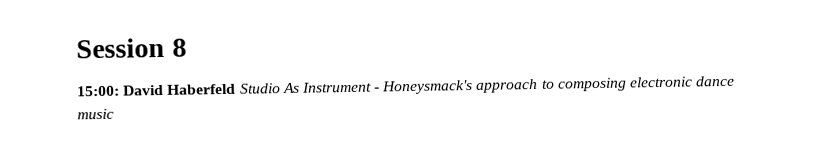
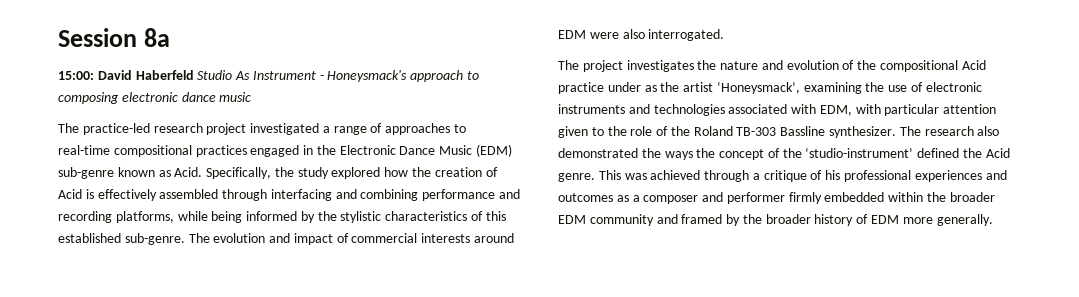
- Session 8
+ Session 8a
+ The practice-led research project investigated a range of approaches to real-time compositional practices engaged in the Electronic Dance Music (EDM) sub-genre known as Acid. Specifically, the study explored how the creation of Acid is effectively assembled through interfacing and combining performance and recording platforms, while being informed by the stylistic characteristics of this established sub-genre. The evolution and impact of commercial interests around EDM were also interrogated.
+ The project investigates the nature and evolution of the compositional Acid practice under as the artist ‘Honeysmack’, examining the use of electronic instruments and technologies associated with EDM, with particular attention given to the role of the Roland TB-303 Bassline synthesizer. The research also demonstrated the ways the concept of the ‘studio-instrument’ defined the Acid genre. This was achieved through a critique of his professional experiences and outcomes as a composer and performer firmly embedded within the broader EDM community and framed by the broader history of EDM more generally.

